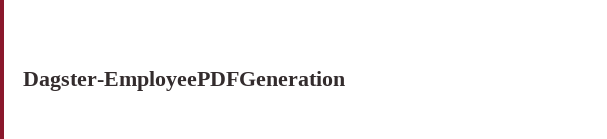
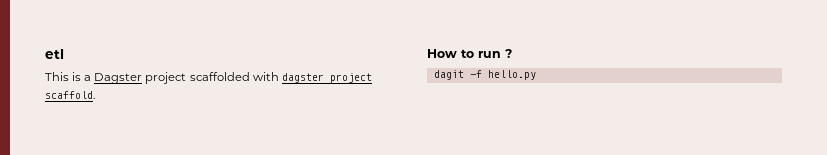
- Dagster-EmployeePDFGeneration
+ etl
+ This is a Dagster project scaffolded with dagster project scaffold.
+ How to run ?
+ dagit -f hello.py

